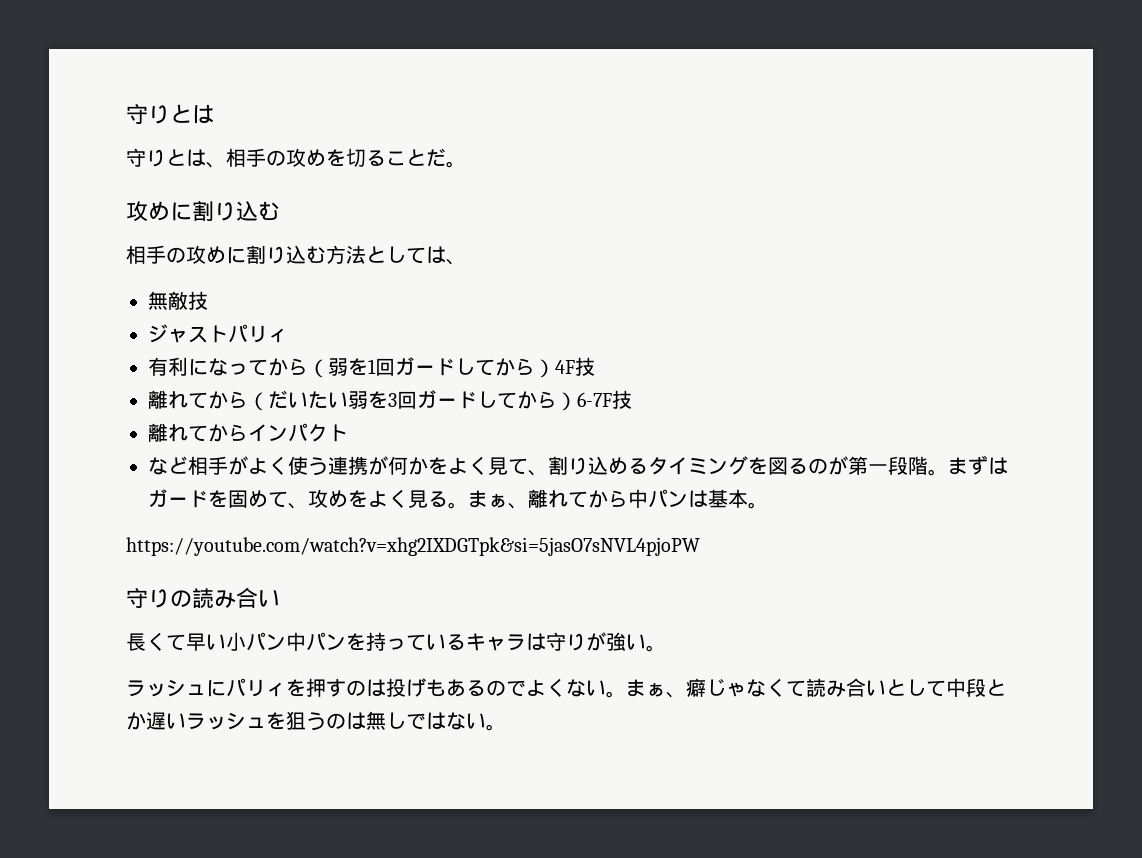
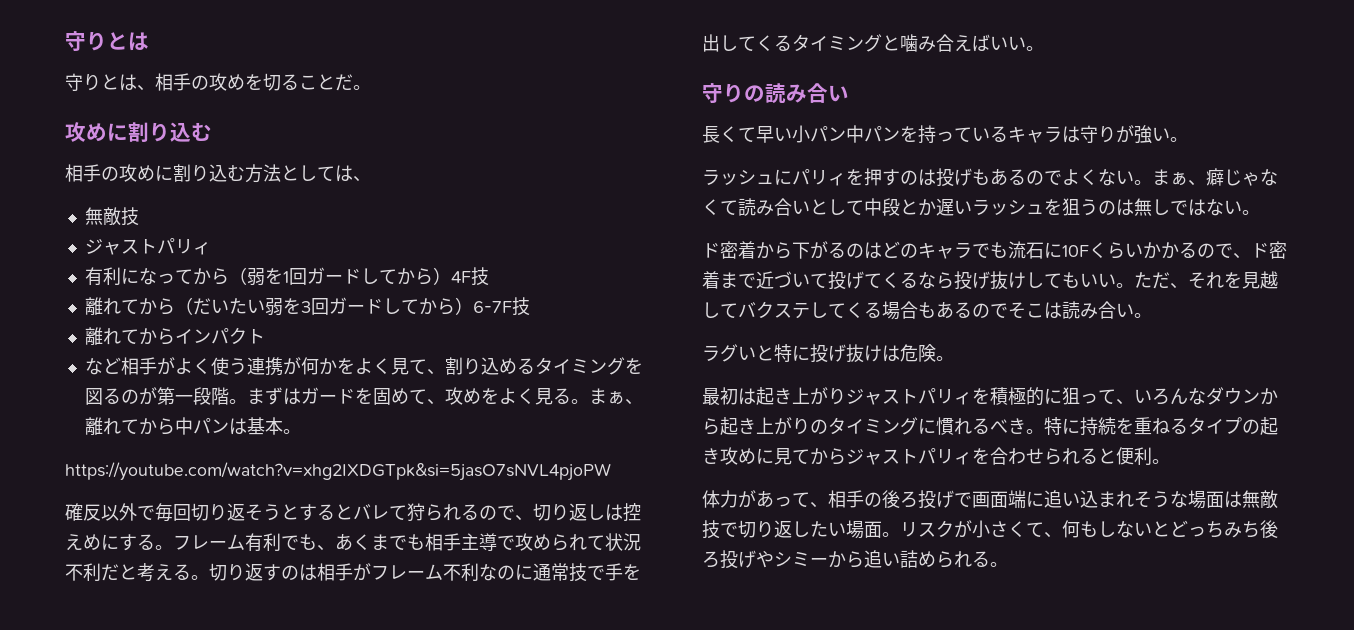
+ 確反以外で毎回切り返そうとするとバレて狩られるので、切り返しは控えめにする。フレーム有利でも、あくまでも相手主導で攻められて状況不利だと考える。切り返すのは相手がフレーム不利なのに通常技で手を出してくるタイミングと噛み合えばいい。
+ ド密着から下がるのはどのキャラでも流石に10Fくらいかかるので、ド密着まで近づいて投げてくるなら投げ抜けしてもいい。ただ、それを見越してバクステしてくる場合もあるのでそこは読み合い。
+ ラグいと特に投げ抜けは危険。
+ 最初は起き上がりジャストパリィを積極的に狙って、いろんなダウンから起き上がりのタイミングに慣れるべき。特に持続を重ねるタイプの起き攻めに見てからジャストパリィを合わせられると便利。
+ 体力があって、相手の後ろ投げで画面端に追い込まれそうな場面は無敵技で切り返したい場面。リスクが小さくて、何もしないとどっちみち後ろ投げやシミーから追い詰められる。

